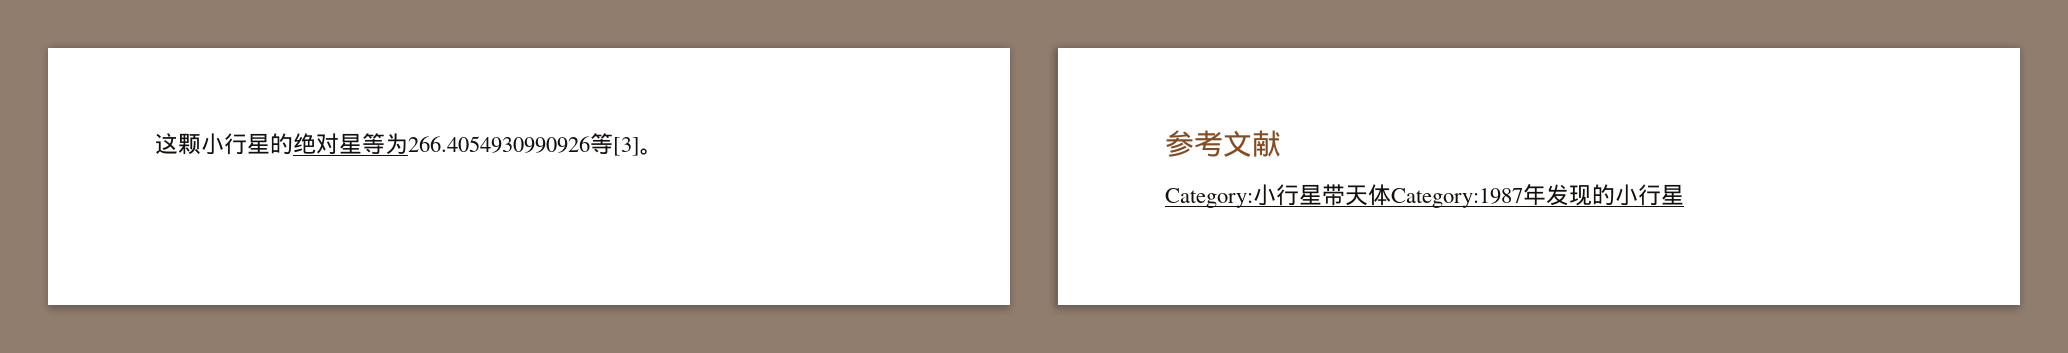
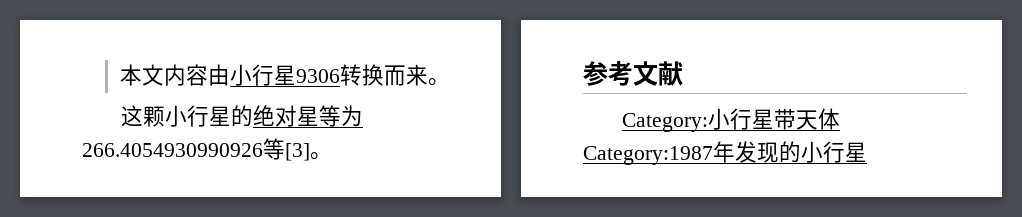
+ 本文内容由小行星9306转换而来。

